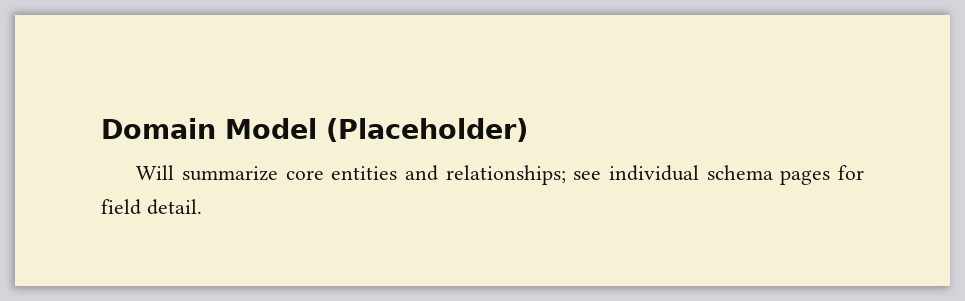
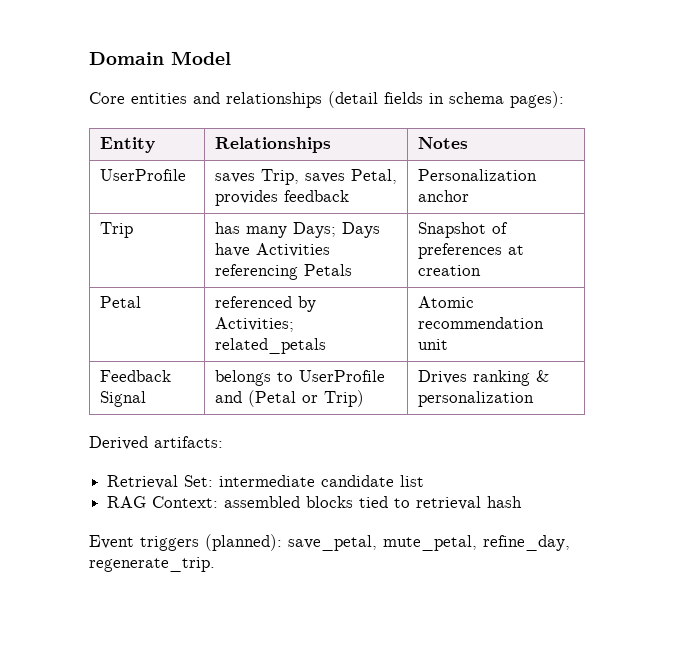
- Domain Model (Placeholder)
- Will summarize core entities and relationships; see individual schema pages for field detail.
+ Domain Model
+ Core entities and relationships (detail fields in schema pages):
+ Entity | Relationships | Notes
+ UserProfile | saves Trip, saves Petal, provides feedback | Personalization anchor
+ Trip | has many Days; Days have Activities referencing Petals | Snapshot of preferences at creation
+ Petal | referenced by Activities; related_petals | Atomic recommendation unit
+ Feedback Signal | belongs to UserProfile and (Petal or Trip) | Drives ranking & personalization
+ Derived artifacts:
+ Retrieval Set: intermediate candidate list
+ RAG Context: assembled blocks tied to retrieval hash
+ Event triggers (planned): save_petal, mute_petal, refine_day, regenerate_trip.

